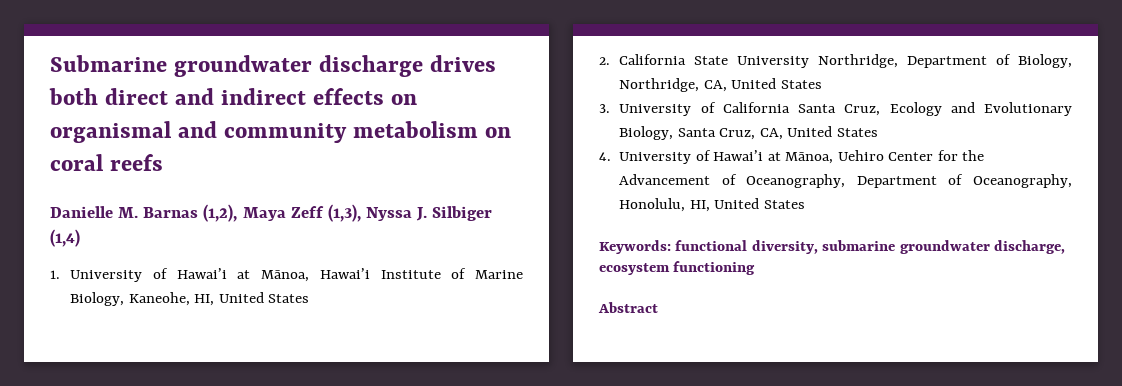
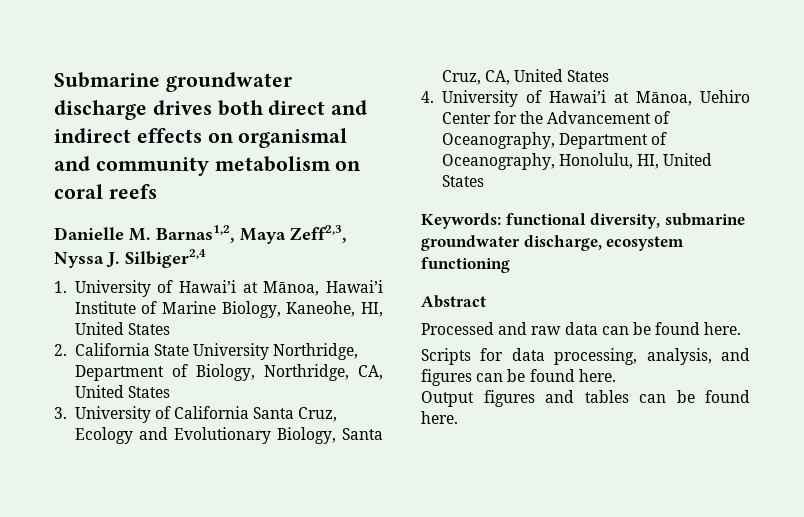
- Danielle M. Barnas (1,2), Maya Zeff (1,3), Nyssa J. Silbiger (1,4)
+ Danielle M. Barnas1,2, Maya Zeff2,3, Nyssa J. Silbiger2,4
+ Processed and raw data can be found here.
+ Scripts for data processing, analysis, and figures can be found here.
+ Output figures and tables can be found here.

